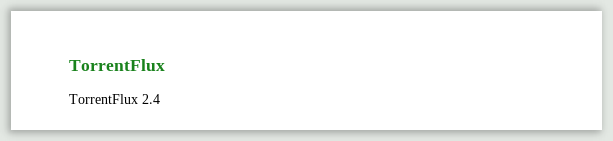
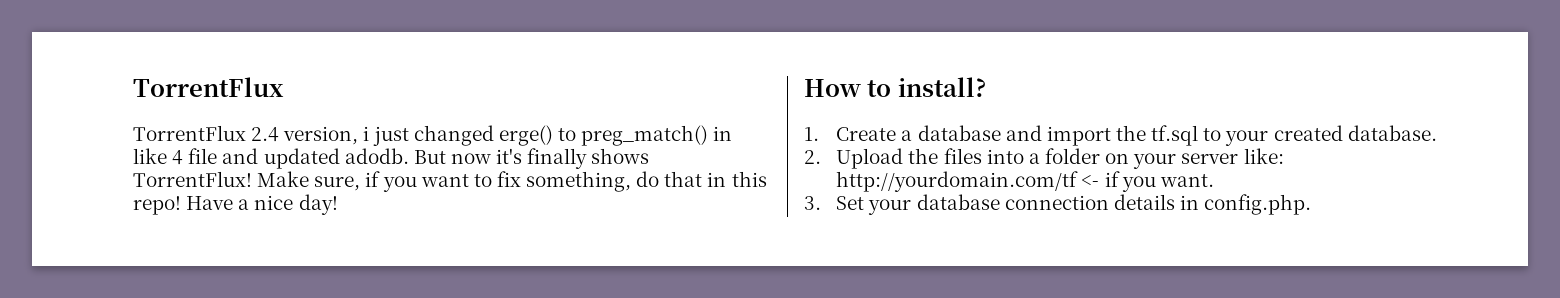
- TorrentFlux 2.4
+ TorrentFlux 2.4 version, i just changed erge() to preg_match() in like 4 file and updated adodb. But now it's finally shows TorrentFlux! Make sure, if you want to fix something, do that in this repo! Have a nice day!
+ How to install?
+ 1. Create a database and import the tf.sql to your created database.
+ 2. Upload the files into a folder on your server like: http://yourdomain.com/tf <- if you want.
+ 3. Set your database connection details in config.php.

